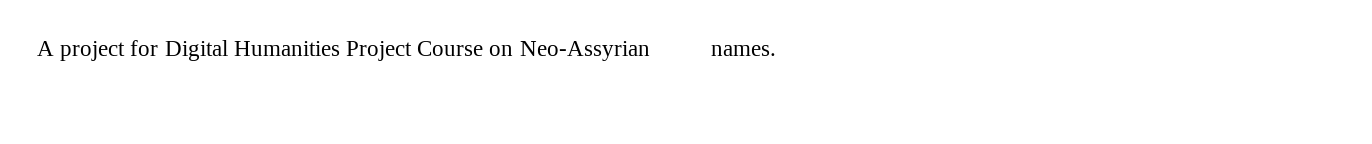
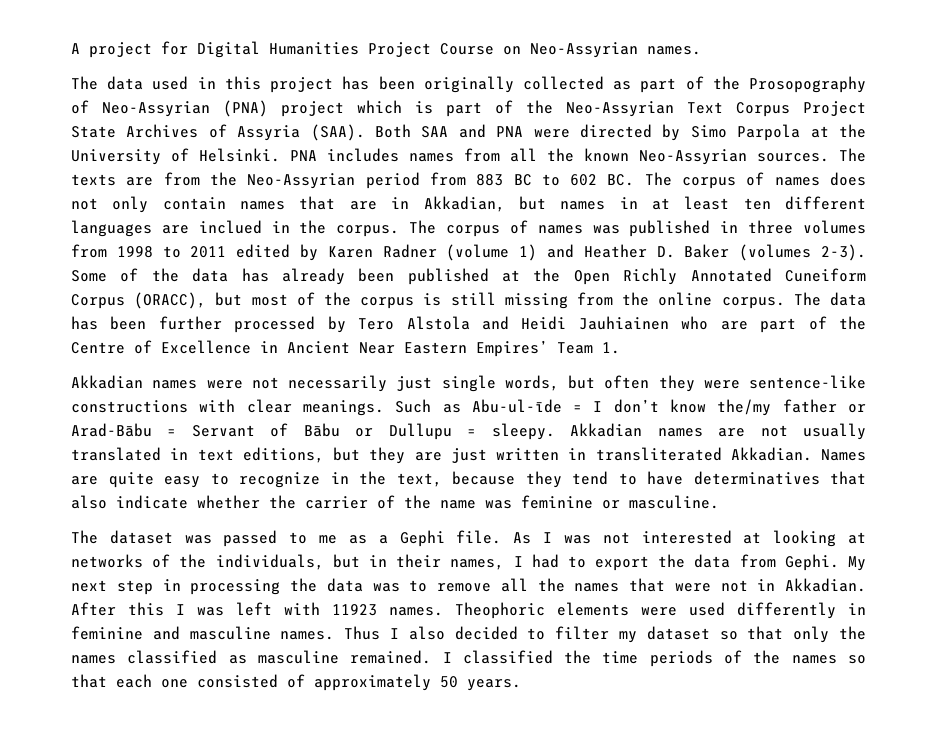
+ The data used in this project has been originally collected as part of the Prosopography of Neo-Assyrian (PNA) project which is part of the Neo-Assyrian Text Corpus Project State Archives of Assyria (SAA). Both SAA and PNA were directed by Simo Parpola at the University of Helsinki. PNA includes names from all the known Neo-Assyrian sources. The texts are from the Neo-Assyrian period from 883 BC to 602 BC. The corpus of names does not only contain names that are in Akkadian, but names in at least ten different languages are inclued in the corpus. The corpus of names was published in three volumes from 1998 to 2011 edited by Karen Radner (volume 1) and Heather D. Baker (volumes 2-3). Some of the data has already been published at the Open Richly Annotated Cuneiform Corpus (ORACC), but most of the corpus is still missing from the online corpus. The data has been further processed by Tero Alstola and Heidi Jauhiainen who are part of the Centre of Excellence in Ancient Near Eastern Empires’ Team 1.
+ Akkadian names were not necessarily just single words, but often they were sentence-like constructions with clear meanings. Such as Abu-ul-īde = I don’t know the/my father or Arad-Bābu = Servant of Bābu or Dullupu = sleepy. Akkadian names are not usually translated in text editions, but they are just written in transliterated Akkadian. Names are quite easy to recognize in the text, because they tend to have determinatives that also indicate whether the carrier of the name was feminine or masculine.
+ The dataset was passed to me as a Gephi file. As I was not interested at looking at networks of the individuals, but in their names, I had to export the data from Gephi. My next step in processing the data was to remove all the names that were not in Akkadian. After this I was left with 11923 names. Theophoric elements were used differently in feminine and masculine names. Thus I also decided to filter my dataset so that only the names classified as masculine remained. I classified the time periods of the names so that each one consisted of approximately 50 years.

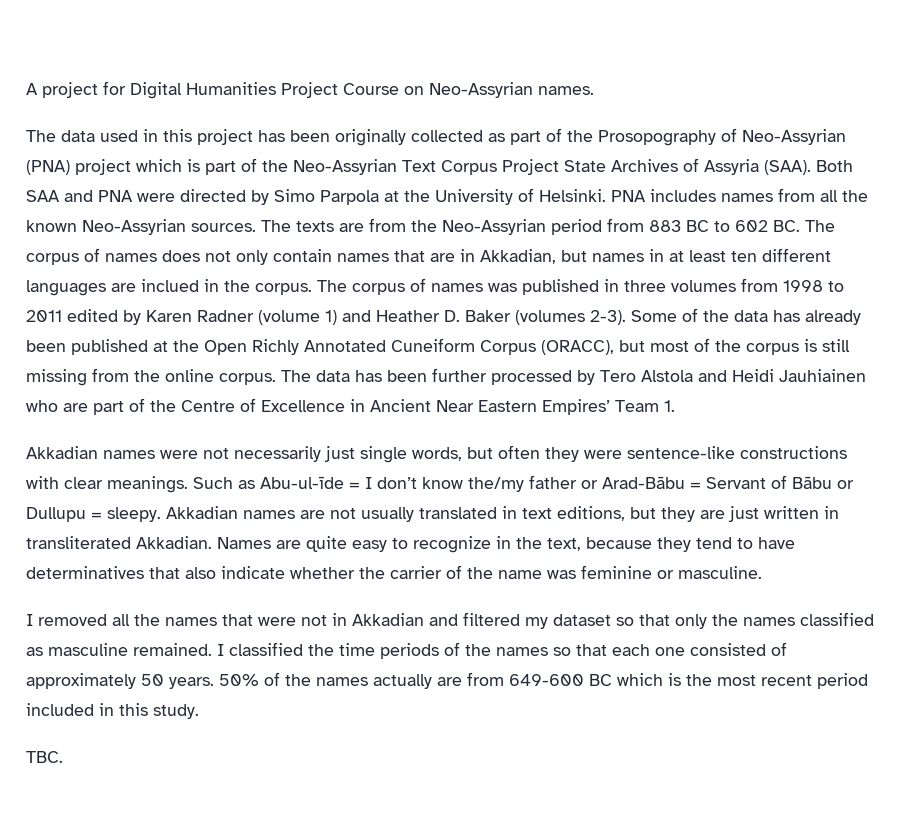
- The dataset was passed to me as a Gephi file. As I was not interested at looking at networks of the individuals, but in their names, I had to export the data from Gephi. My next step in processing the data was to remove all the names that were not in Akkadian. After this I was left with 11923 names. Theophoric elements were used differently in feminine and masculine names. Thus I also decided to filter my dataset so that only the names classified as masculine remained.
+ I removed all the names that were not in Akkadian and filtered my dataset so that only the names classified as masculine remained.
+ 50% of the names actually are from 649-600 BC which is the most recent period included in this study.
+ TBC.

